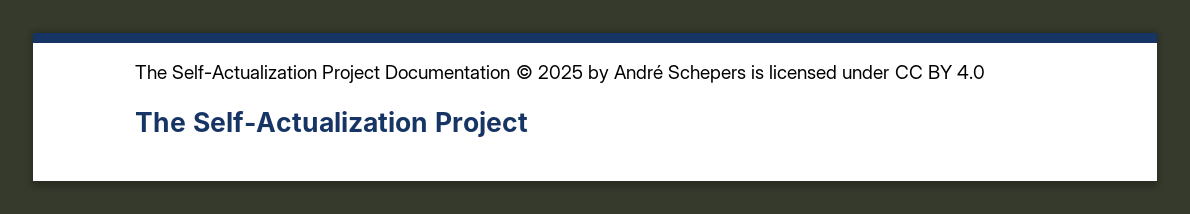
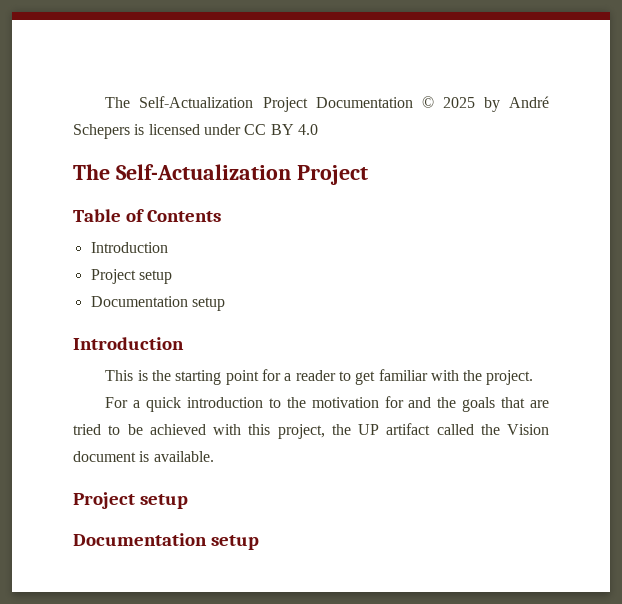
+ Table of Contents
+ Introduction
+ Project setup
+ Documentation setup
+ Introduction
+ This is the starting point for a reader to get familiar with the project.
+ For a quick introduction to the motivation for and the goals that are tried to be achieved with this project, the UP artifact called the Vision document is available.
+ Project setup
+ Documentation setup

